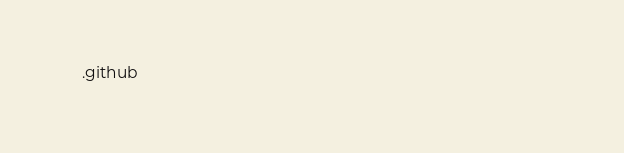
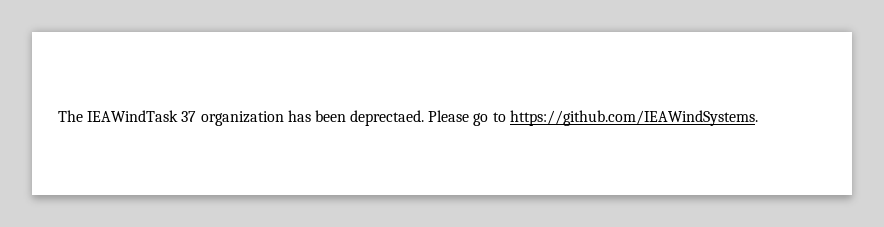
- .github
+ The IEAWindTask 37 organization has been deprectaed. Please go to https://github.com/IEAWindSystems.

